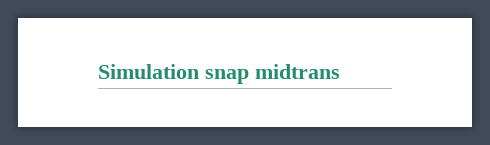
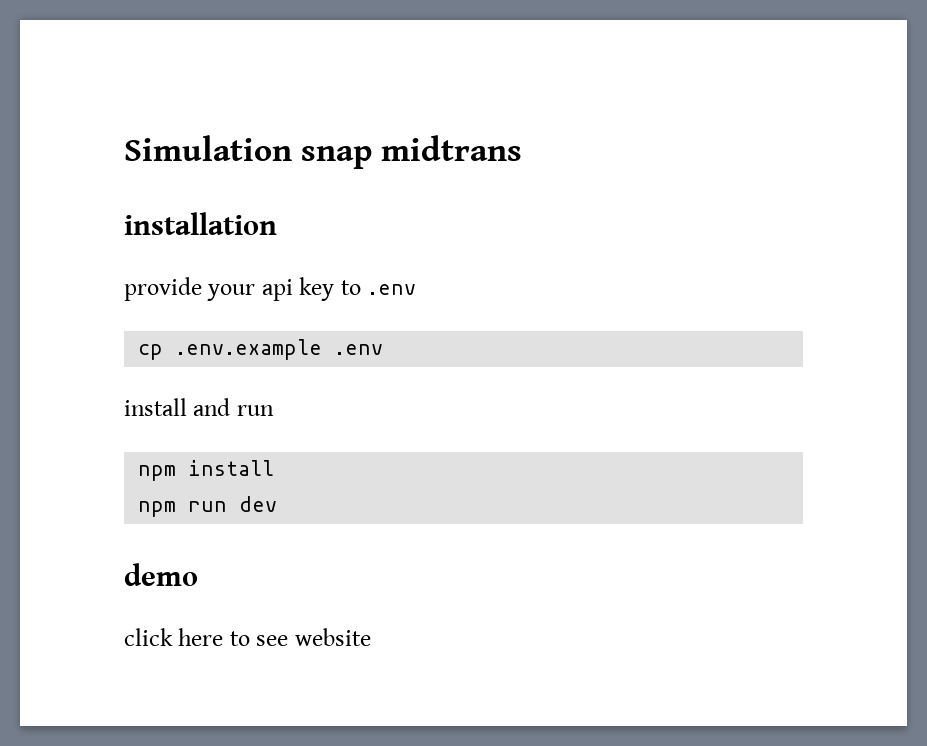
+ installation
+ provide your api key to .env
+ cp .env.example .env
+ install and run
+ npm install
+ npm run dev
+ demo
+ click here to see website

